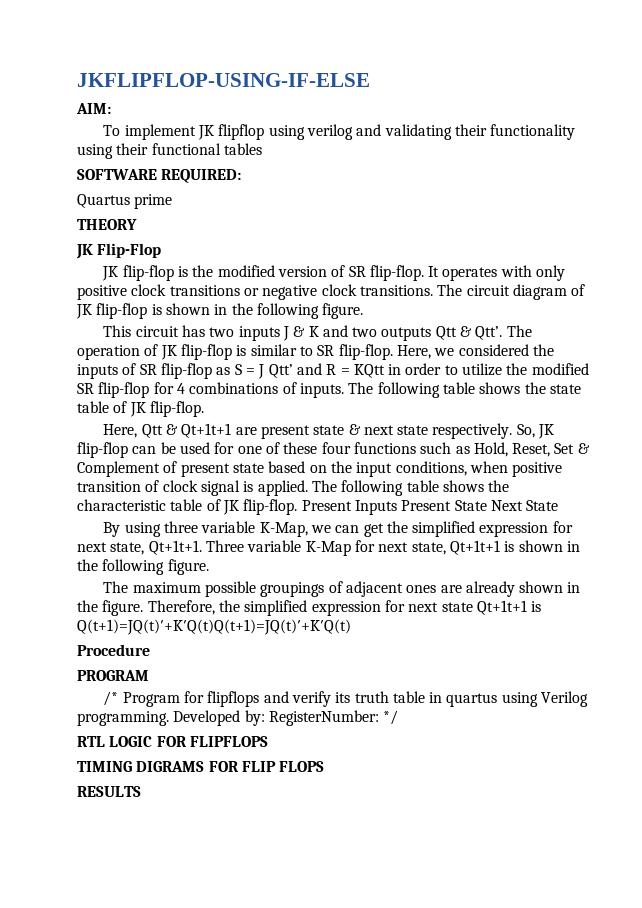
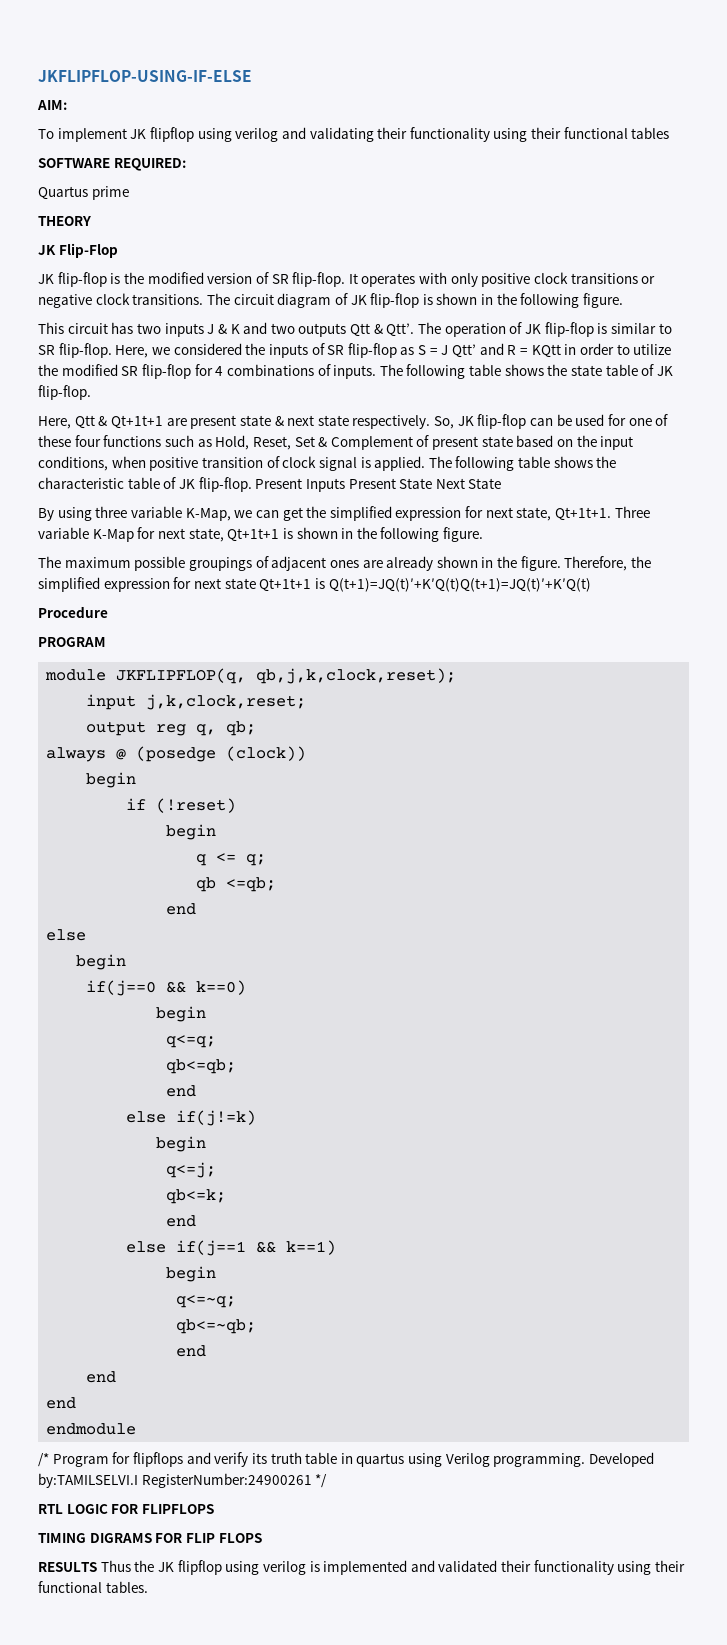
+ module JKFLIPFLOP(q, qb,j,k,clock,reset);
+ input j,k,clock,reset;
+ output reg q, qb;
+ always @ (posedge (clock))
+ begin
+ if (!reset)
+ begin
+ q <= q;
+ qb <=qb;
+ end
+ else
+ begin
+ if(j==0 && k==0)
+ begin
+ q<=q;
+ qb<=qb;
+ end
+ else if(j!=k)
+ begin
+ q<=j;
+ qb<=k;
+ end
+ else if(j==1 && k==1)
+ begin
+ q<=~q;
+ qb<=~qb;
+ end
+ end
+ end
+ endmodule
- Developed by: RegisterNumber: */
+ Developed by:TAMILSELVI.I RegisterNumber:24900261 */
- RESULTS
+ RESULTS Thus the JK flipflop using verilog is implemented and validated their functionality using their functional tables.

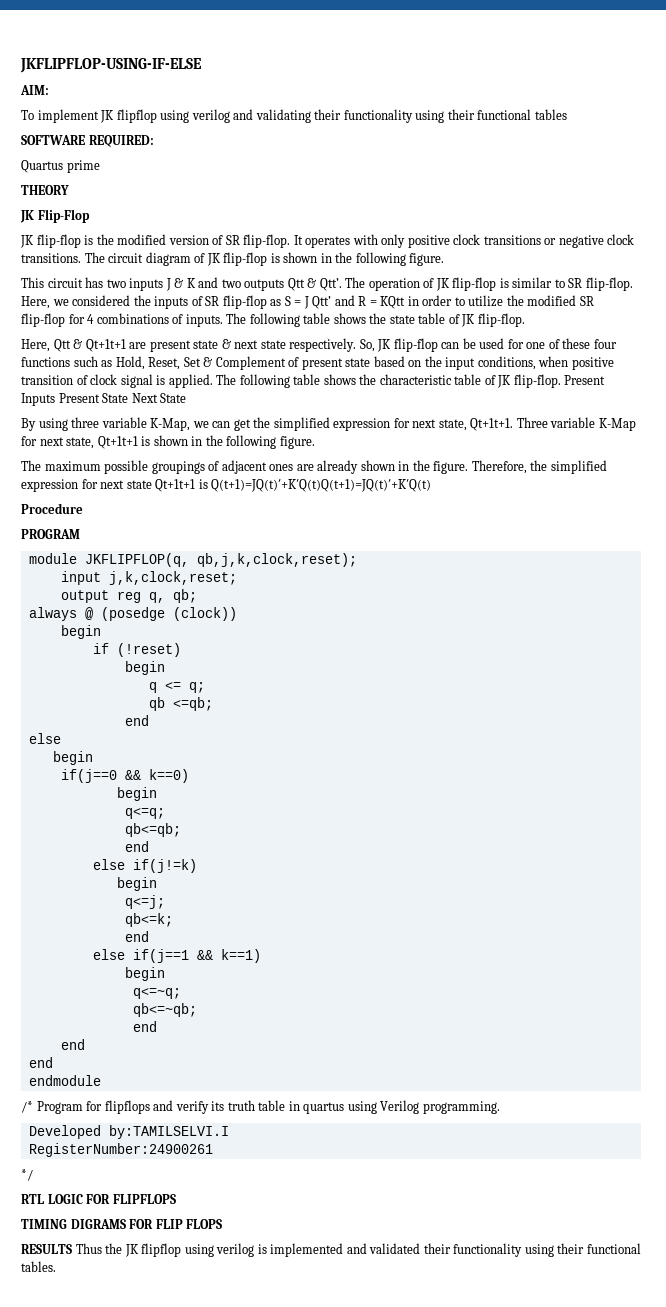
- /* Program for flipflops and verify its truth table in quartus using Verilog programming. Developed by:TAMILSELVI.I RegisterNumber:24900261 */
+ /* Program for flipflops and verify its truth table in quartus using Verilog programming.
+ Developed by:TAMILSELVI.I
+ RegisterNumber:24900261
+ */

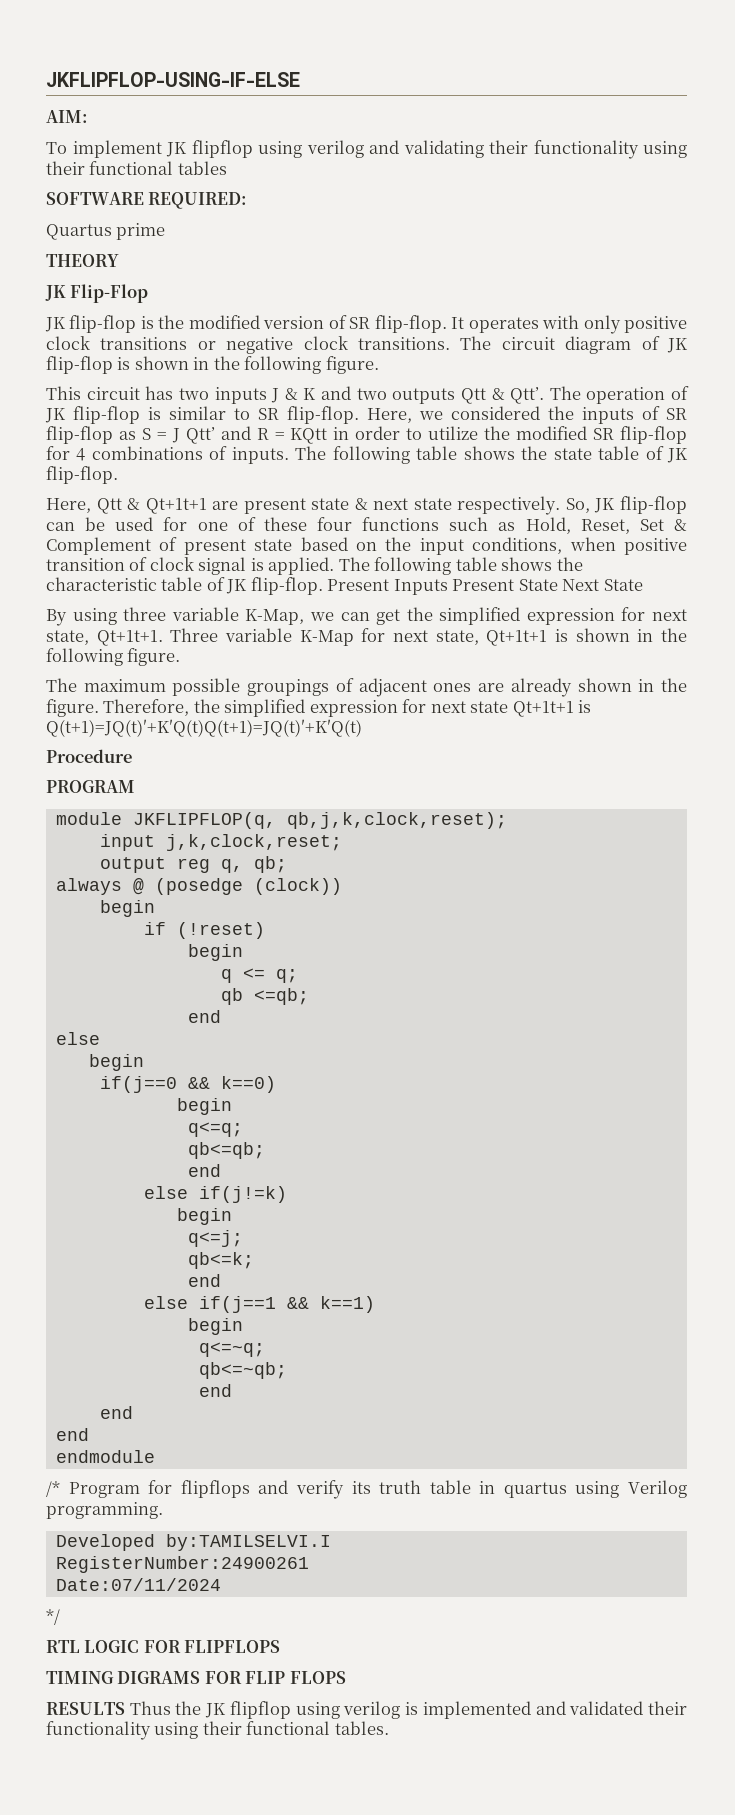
+ Date:07/11/2024

